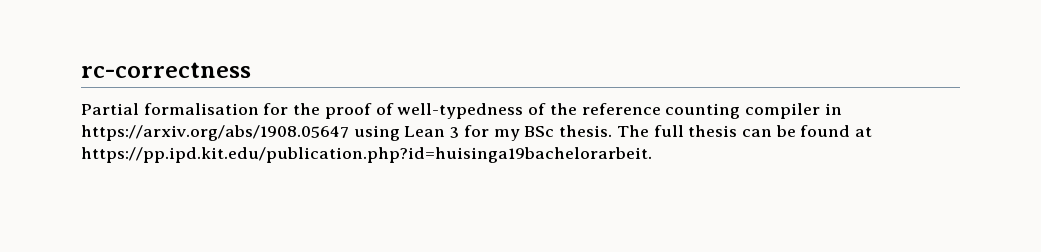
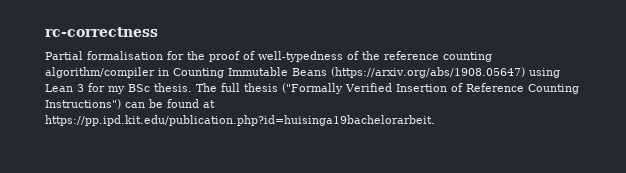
- Partial formalisation for the proof of well-typedness of the reference counting compiler in https://arxiv.org/abs/1908.05647 using Lean 3 for my BSc thesis.
+ Partial formalisation for the proof of well-typedness of the reference counting algorithm/compiler in Counting Immutable Beans (https://arxiv.org/abs/1908.05647) using Lean 3 for my BSc thesis.
- The full thesis can be found at https://pp.ipd.kit.edu/publication.php?id=huisinga19bachelorarbeit.
+ The full thesis ("Formally Verified Insertion of Reference Counting Instructions") can be found at https://pp.ipd.kit.edu/publication.php?id=huisinga19bachelorarbeit.

